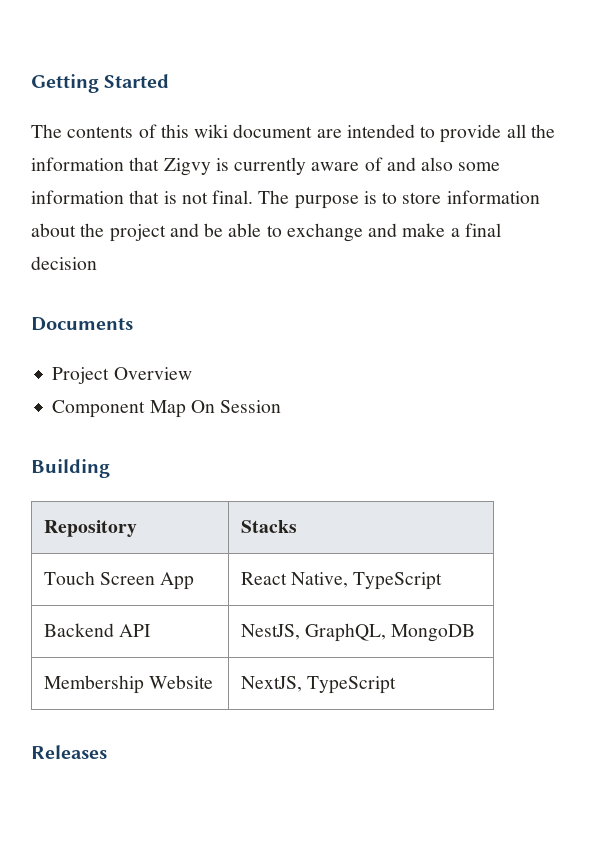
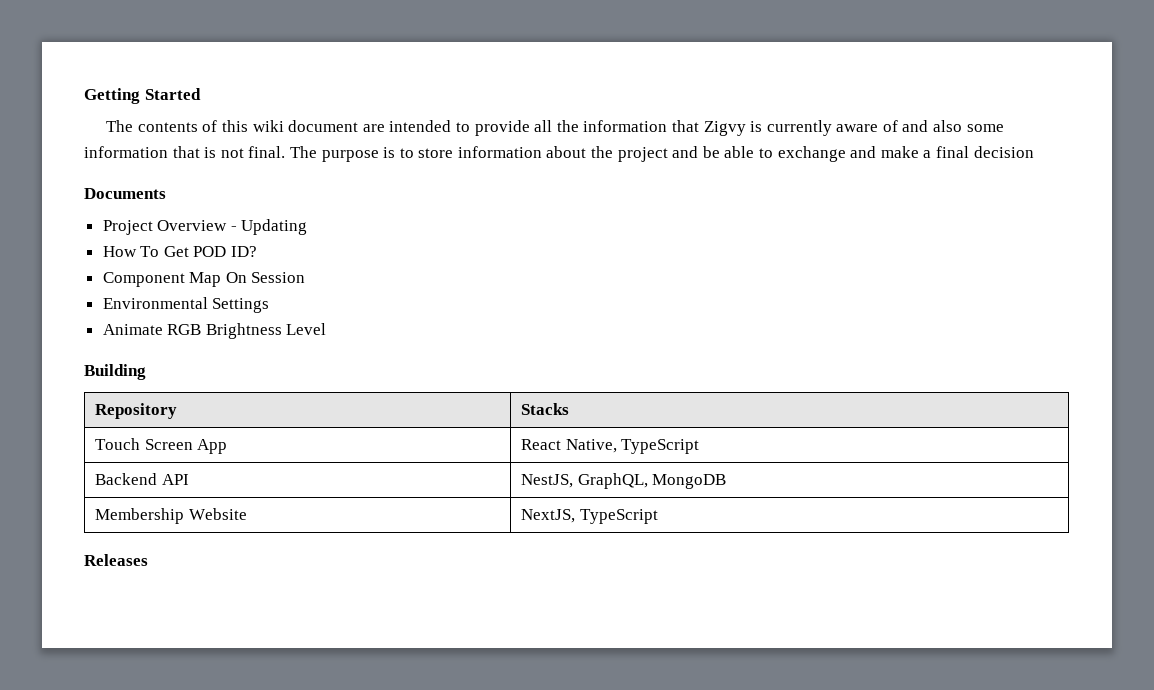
- Project Overview
+ Project Overview - Updating
+ How To Get POD ID?
  Component Map On Session
+ Environmental Settings
+ Animate RGB Brightness Level

